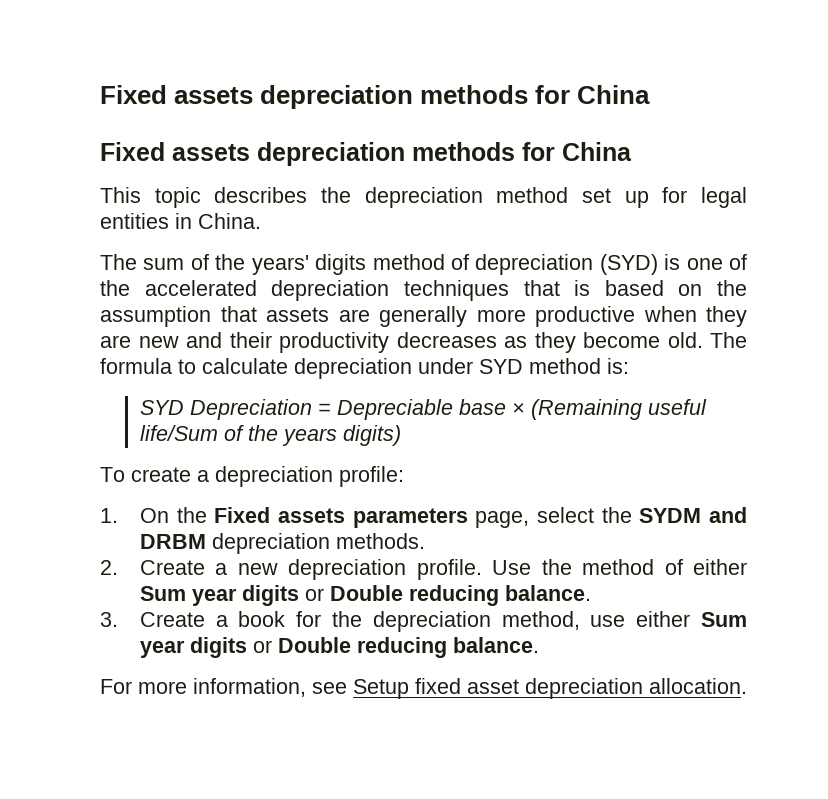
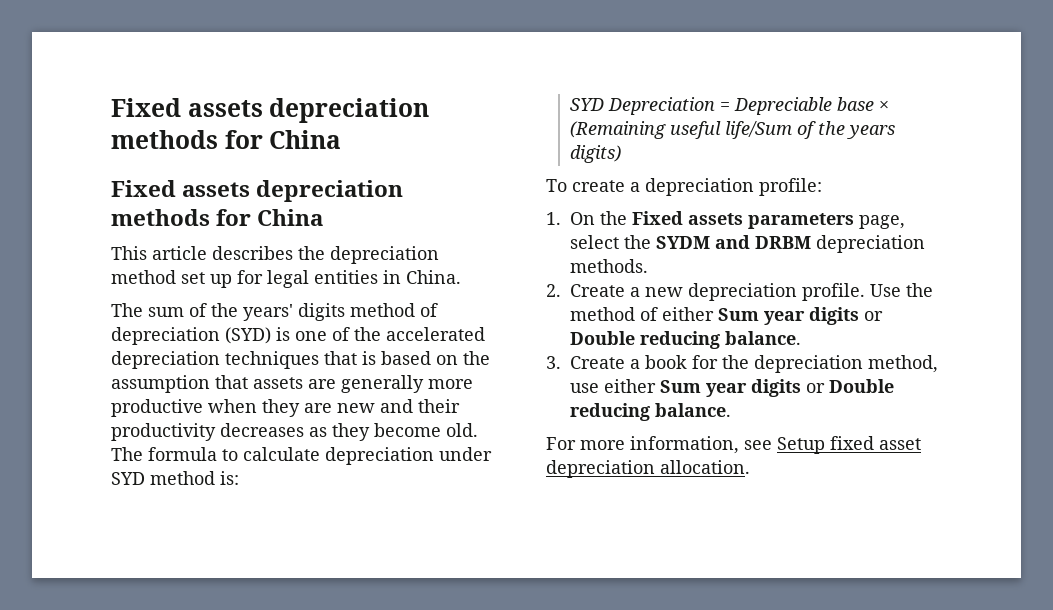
- This topic describes the depreciation method set up for legal entities in China.
+ This article describes the depreciation method set up for legal entities in China.

